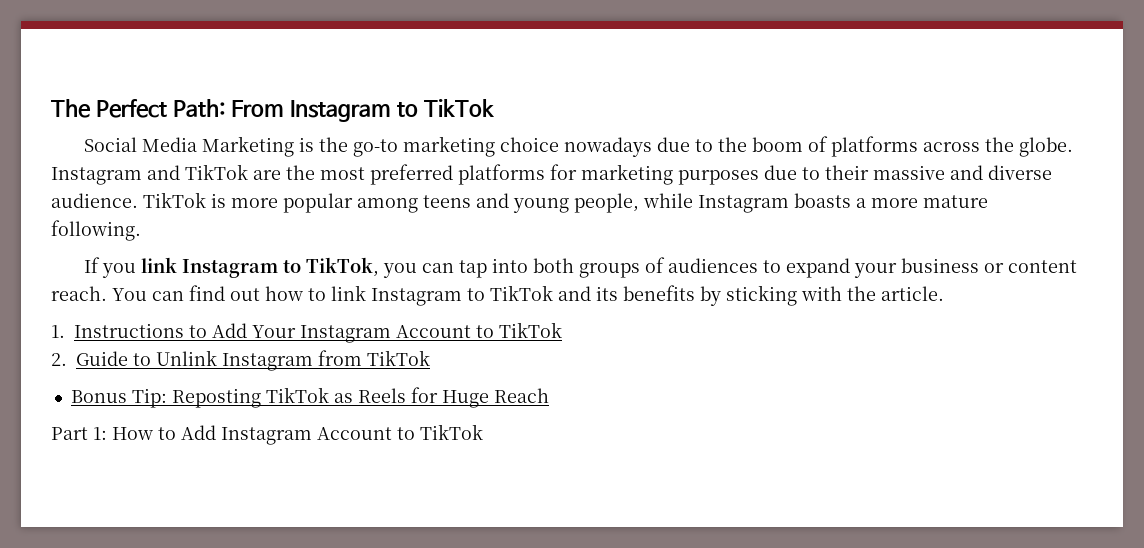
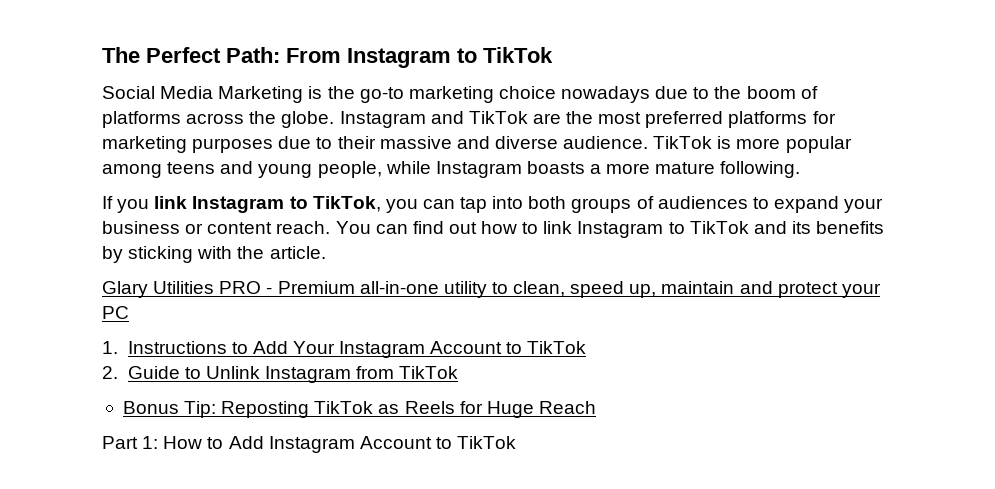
+ Glary Utilities PRO - Premium all-in-one utility to clean, speed up, maintain and protect your PC

